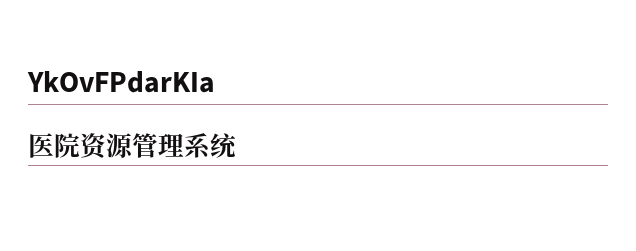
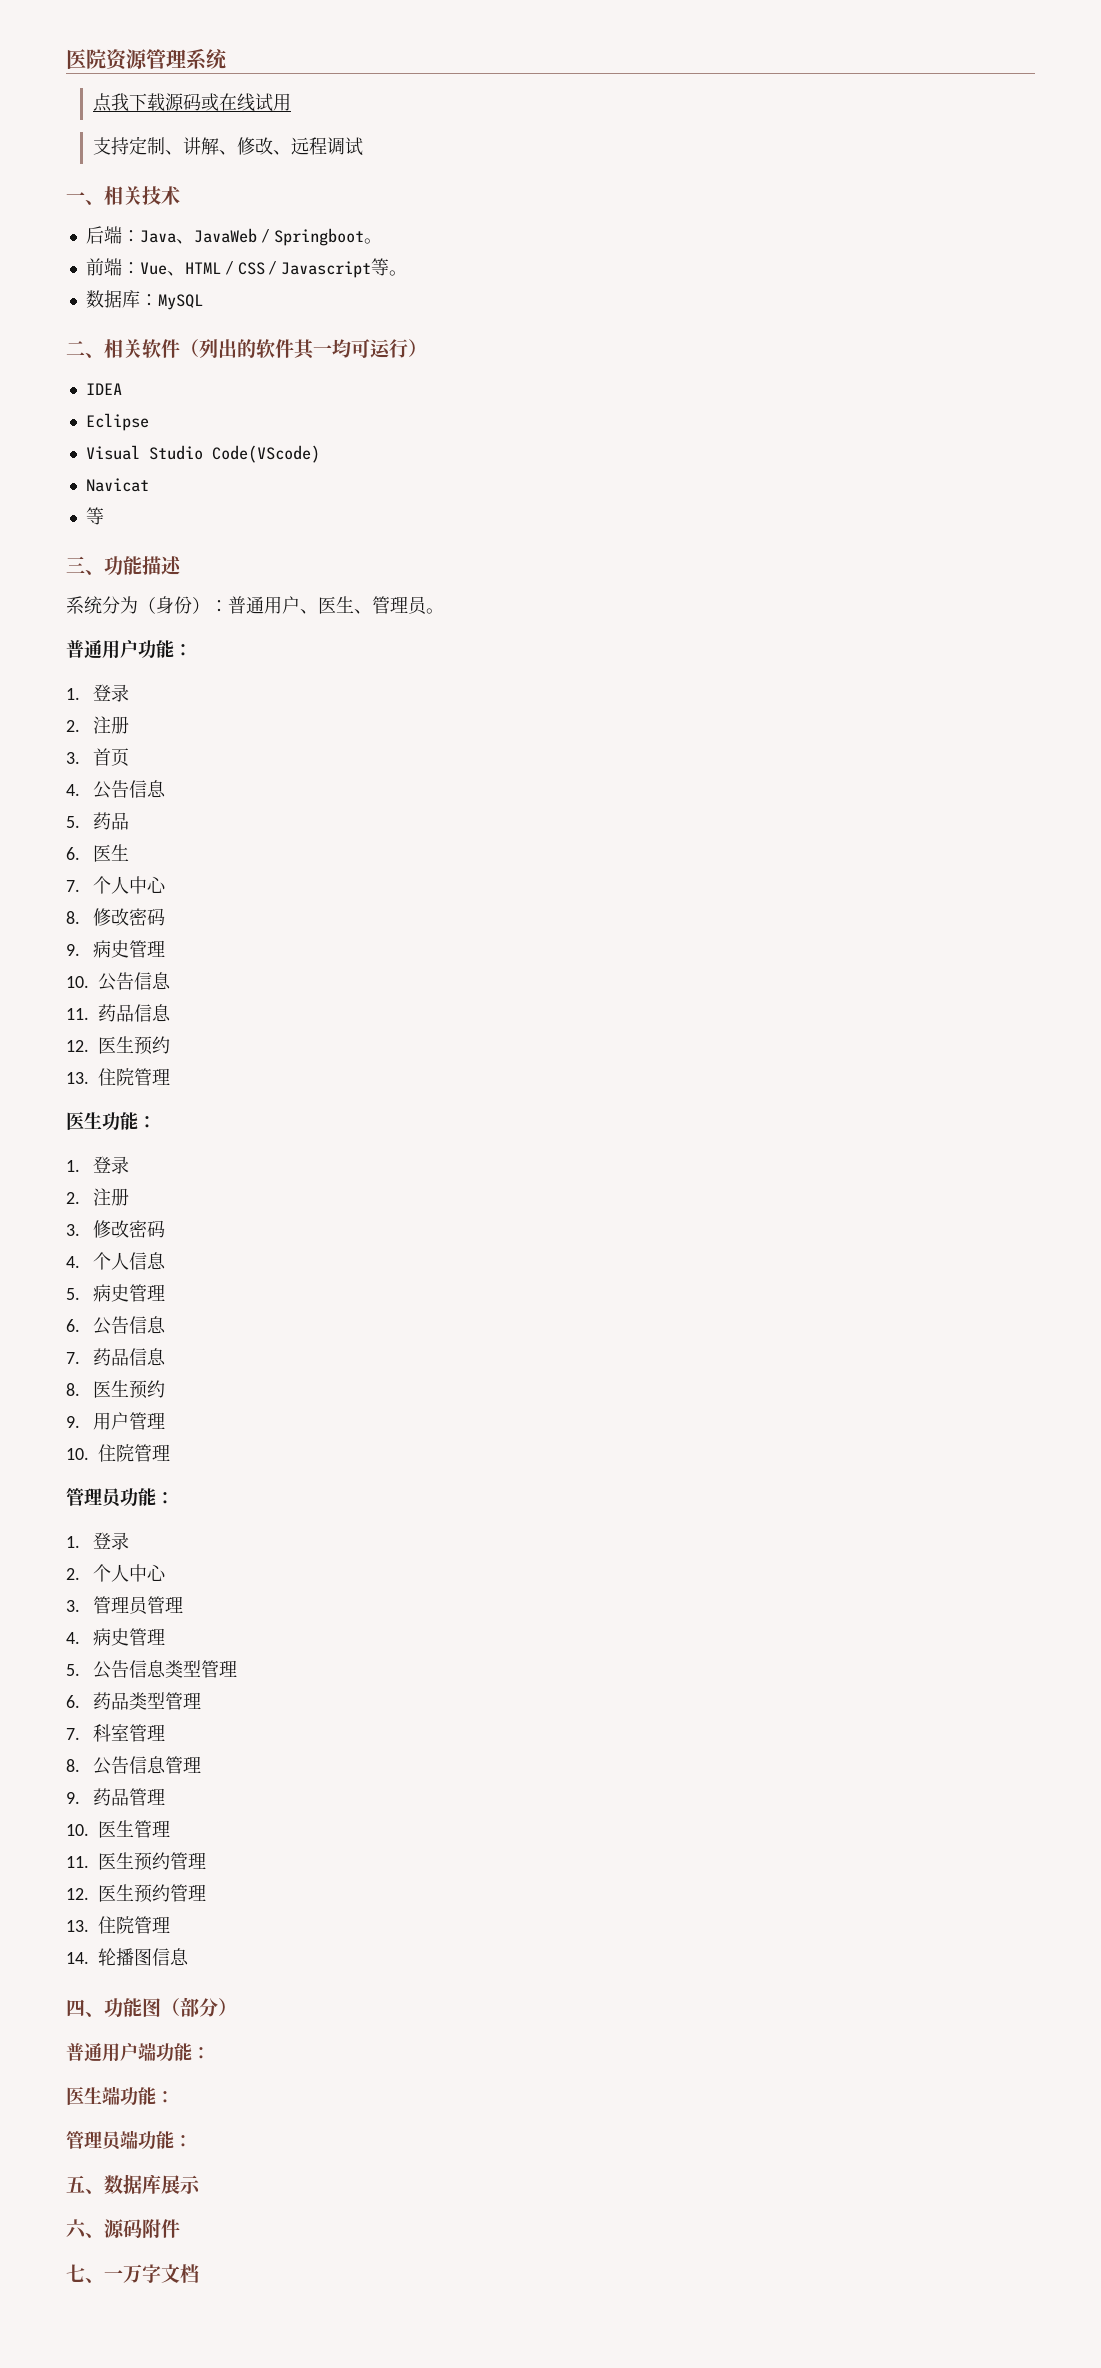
- YkOvFPdarKIa
+ 点我下载源码或在线试用
+ 支持定制、讲解、修改、远程调试
+ 一、相关技术
+ 后端：Java、JavaWeb / Springboot。
+ 前端：Vue、HTML / CSS / Javascript等。
+ 数据库：MySQL
+ 二、相关软件（列出的软件其一均可运行）
+ IDEA
+ Eclipse
+ Visual Studio Code(VScode)
+ Navicat
+ 等
+ 三、功能描述
+ 系统分为（身份）：普通用户、医生、管理员。
+ 普通用户功能：
+ 1.登录
+ 2.注册
+ 3.首页
+ 4.公告信息
+ 5.药品
+ 6.医生
+ 7.个人中心
+ 8.修改密码
+ 9.病史管理
+ 10.公告信息
+ 11.药品信息
+ 12.医生预约
+ 13.住院管理
+ 医生功能：
+ 1.登录
+ 2.注册
+ 3.修改密码
+ 4.个人信息
+ 5.病史管理
+ 6.公告信息
+ 7.药品信息
+ 8.医生预约
+ 9.用户管理
+ 10.住院管理
+ 管理员功能：
+ 1.登录
+ 2.个人中心
+ 3.管理员管理
+ 4.病史管理
+ 5.公告信息类型管理
+ 6.药品类型管理
+ 7.科室管理
+ 8.公告信息管理
+ 9.药品管理
+ 10.医生管理
+ 11.医生预约管理
+ 12.医生预约管理
+ 13.住院管理
+ 14.轮播图信息
+ 四、功能图（部分）
+ 普通用户端功能：
+ 医生端功能：
+ 管理员端功能：
+ 五、数据库展示
+ 六、源码附件
+ 七、一万字文档

